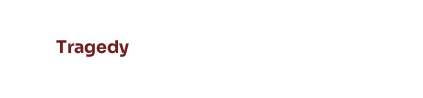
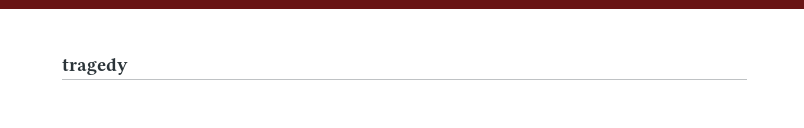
- Tragedy
+ tragedy

